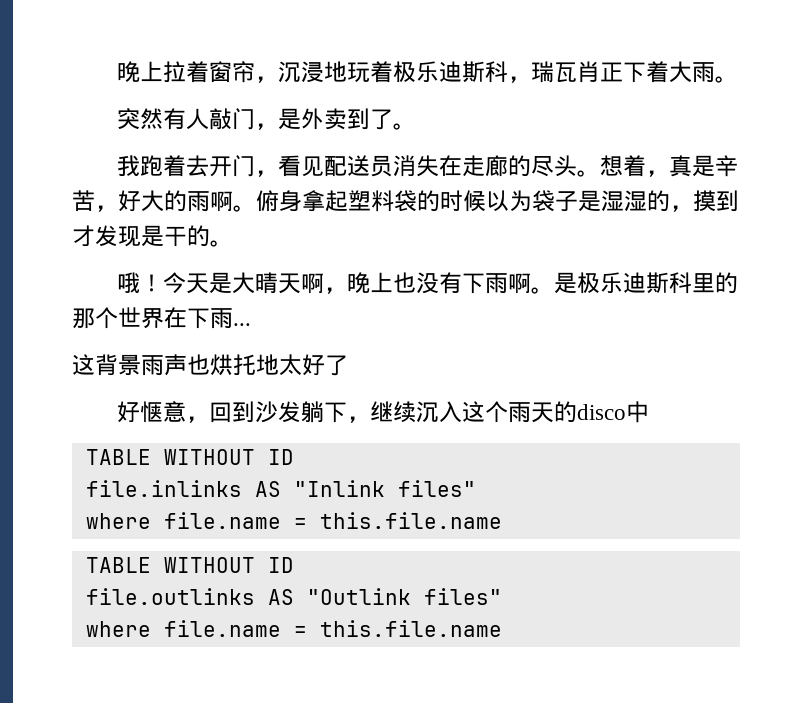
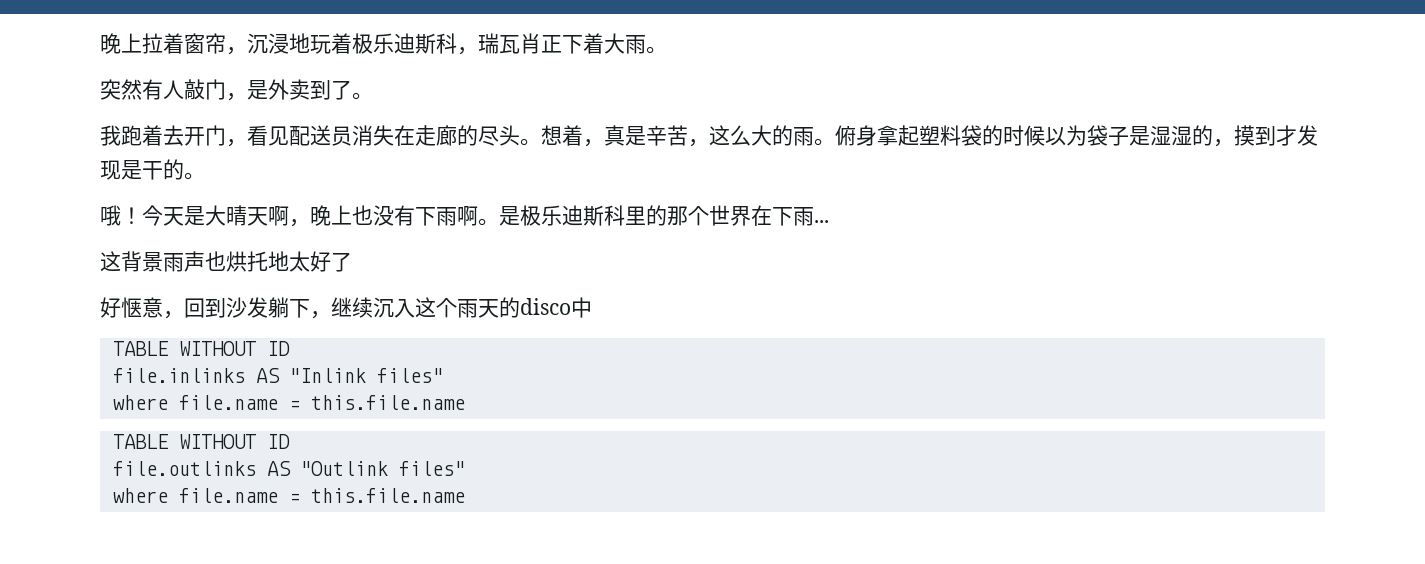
- 想着，真是辛苦，好大的雨啊。
+ 想着，真是辛苦，这么大的雨。

